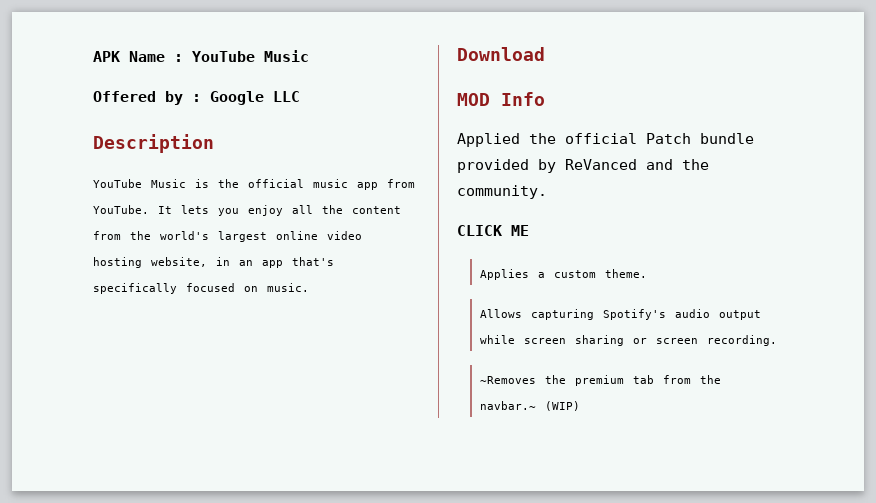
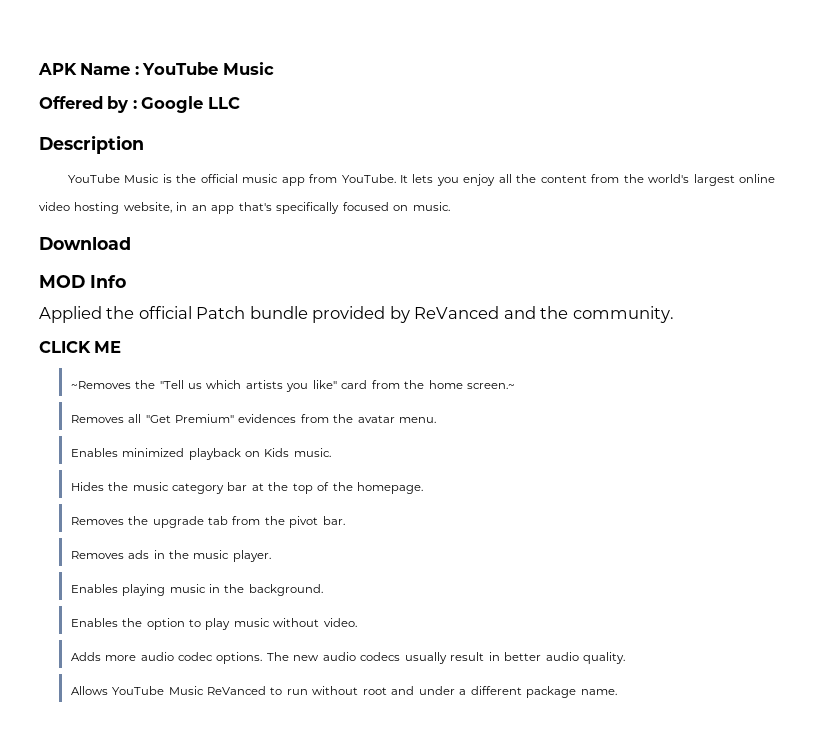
- Applies a custom theme.
- Allows capturing Spotify's audio output while screen sharing or screen recording.
- ~Removes the premium tab from the navbar.~ (WIP)
+ ~Removes the "Tell us which artists you like" card from the home screen.~
+ Removes all "Get Premium" evidences from the avatar menu.
+ Enables minimized playback on Kids music.
+ Hides the music category bar at the top of the homepage.
+ Removes the upgrade tab from the pivot bar.
+ Removes ads in the music player.
+ Enables playing music in the background.
+ Enables the option to play music without video.
+ Adds more audio codec options. The new audio codecs usually result in better audio quality.
+ Allows YouTube Music ReVanced to run without root and under a different package name.

